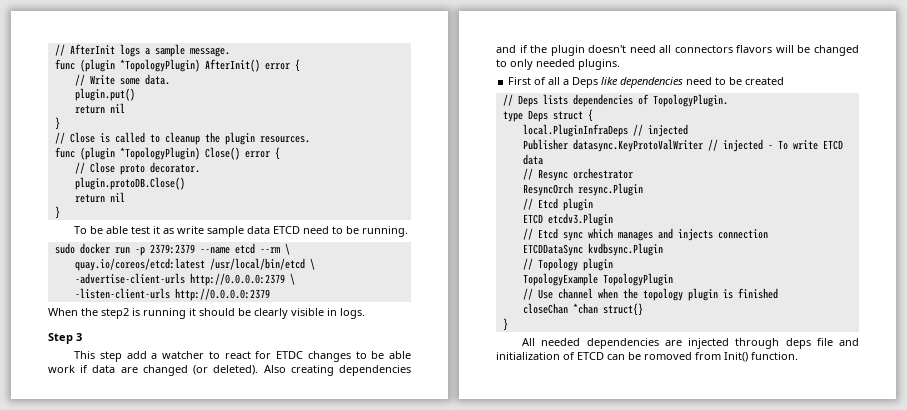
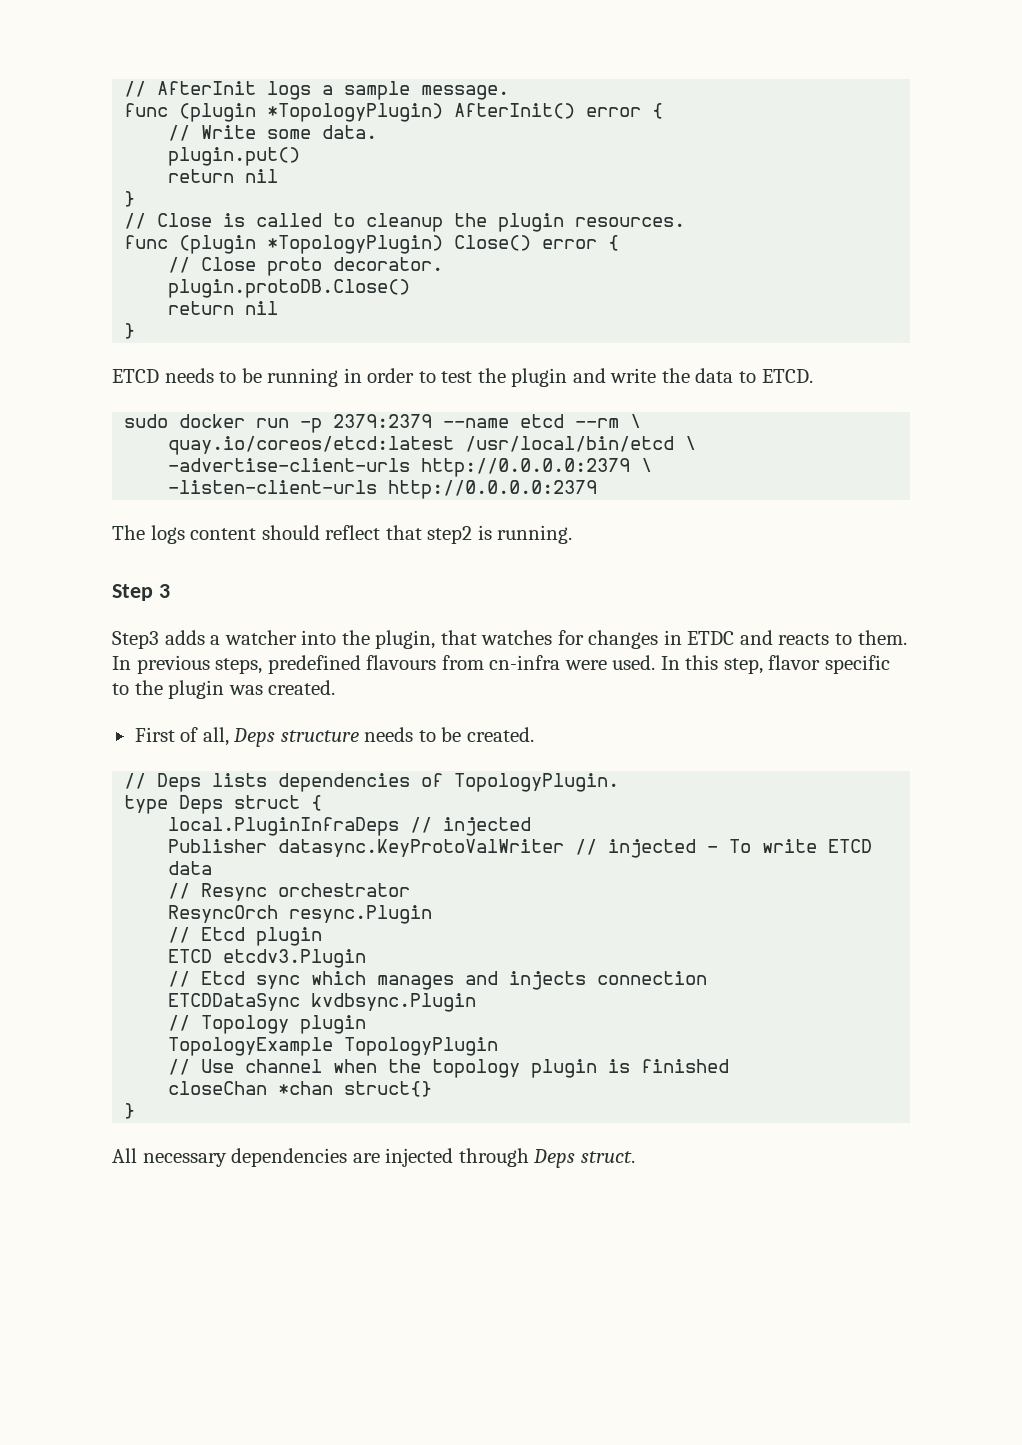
- To be able test it as write sample data ETCD need to be running.
+ ETCD needs to be running in order to test the plugin and write the data to ETCD.
- When the step2 is running it should be clearly visible in logs.
+ The logs content should reflect that step2 is running.
  Step 3
- This step add a watcher to react for ETDC changes to be able work if data are changed (or deleted). Also creating dependencies and if the plugin doesn't need all connectors flavors will be changed to only needed plugins.
- First of all a Deps like dependencies need to be created
+ Step3 adds a watcher into the plugin, that watches for changes in ETDC and reacts to them. In previous steps, predefined flavours from cn-infra were used. In this step, flavor specific to the plugin was created.
+ First of all, Deps structure needs to be created.
- All needed dependencies are injected through deps file and initialization of ETCD can be romoved from Init() function.
+ All necessary dependencies are injected through Deps struct.

